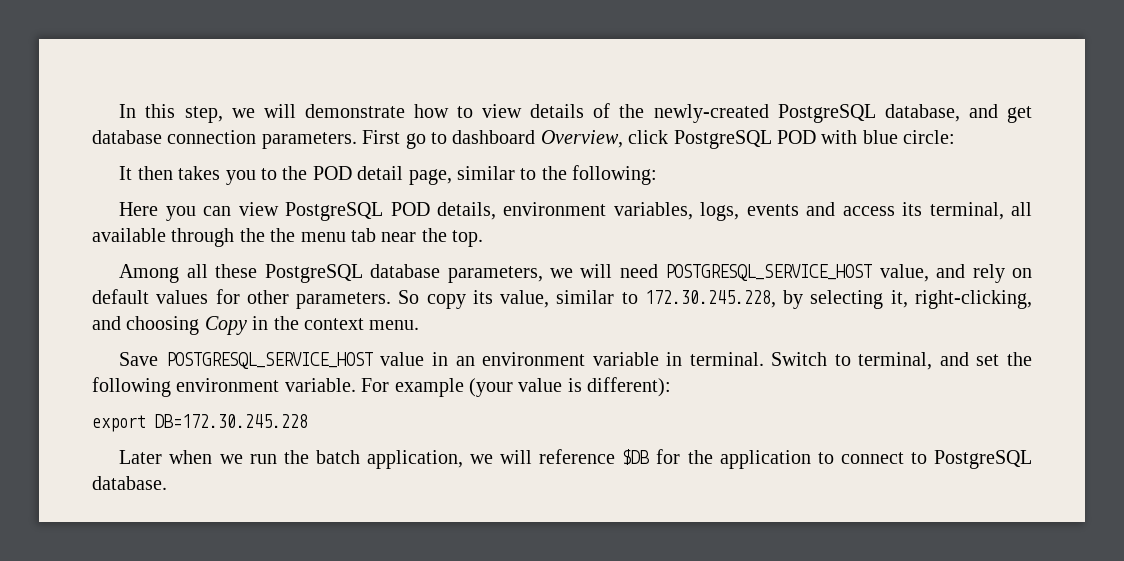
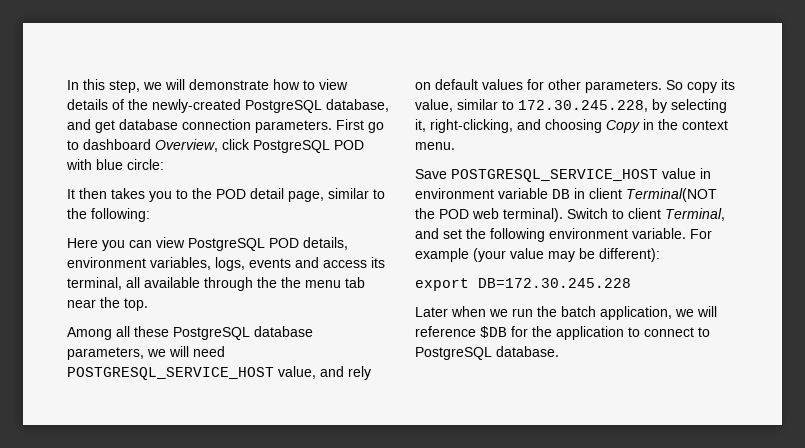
- Save POSTGRESQL_SERVICE_HOST value in an environment variable in terminal. Switch to terminal, and set the following environment variable.
+ Save POSTGRESQL_SERVICE_HOST value in environment variable DB in client Terminal(NOT the POD web terminal). Switch to client Terminal, and set the following environment variable.
- For example (your value is different):
+ For example (your value may be different):

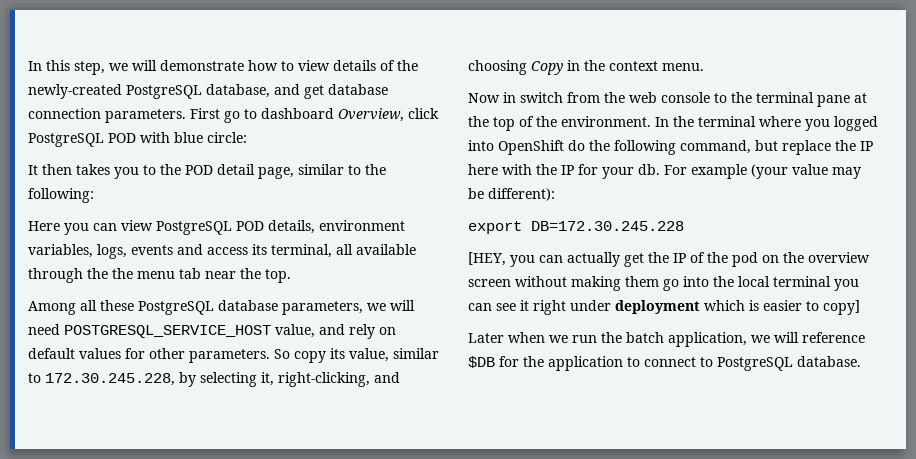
- Save POSTGRESQL_SERVICE_HOST value in environment variable DB in client Terminal(NOT the POD web terminal). Switch to client Terminal, and set the following environment variable.
+ Now in switch from the web console to the terminal pane at the top of the environment. In the terminal where you logged into OpenShift do the following command, but replace the IP here with the IP for your db.
+ [HEY, you can actually get the IP of the pod on the overview screen without making them go into the local terminal you can see it right under deployment which is easier to copy]

